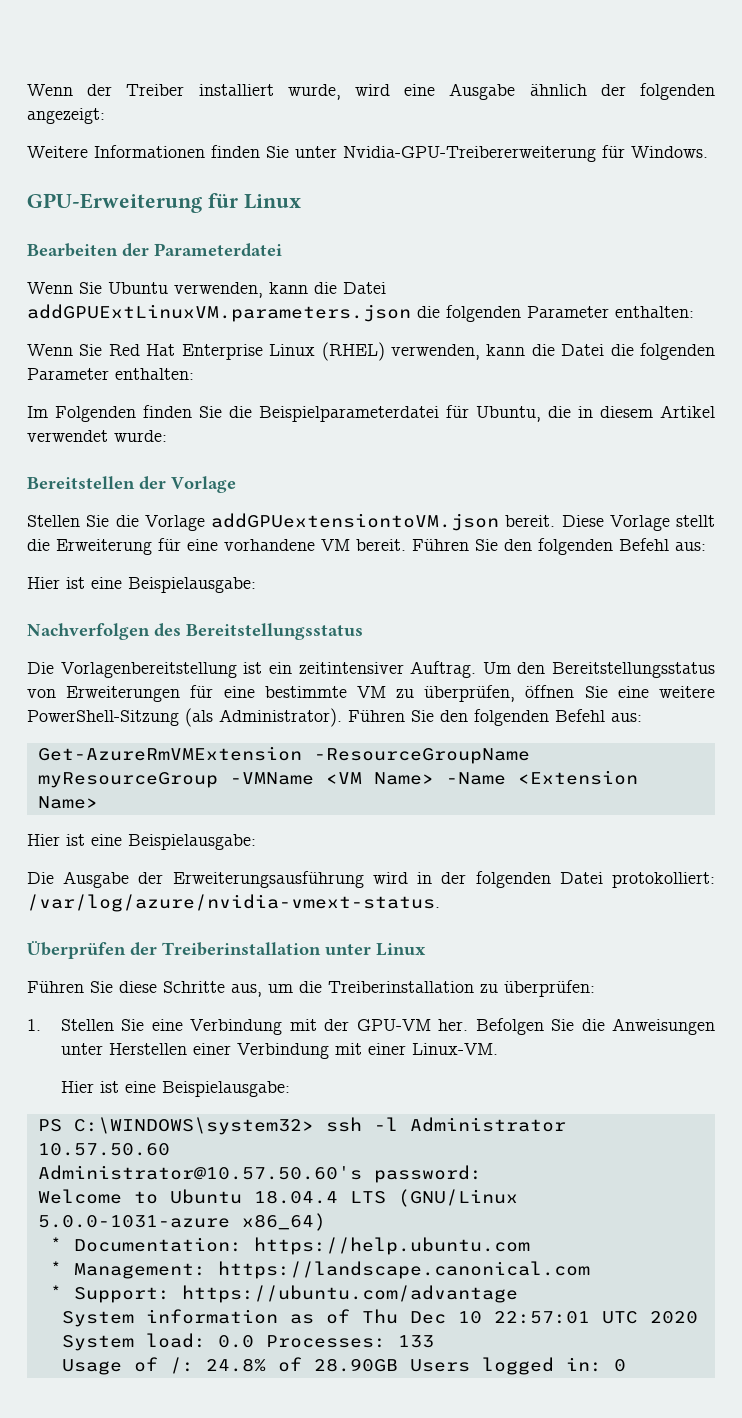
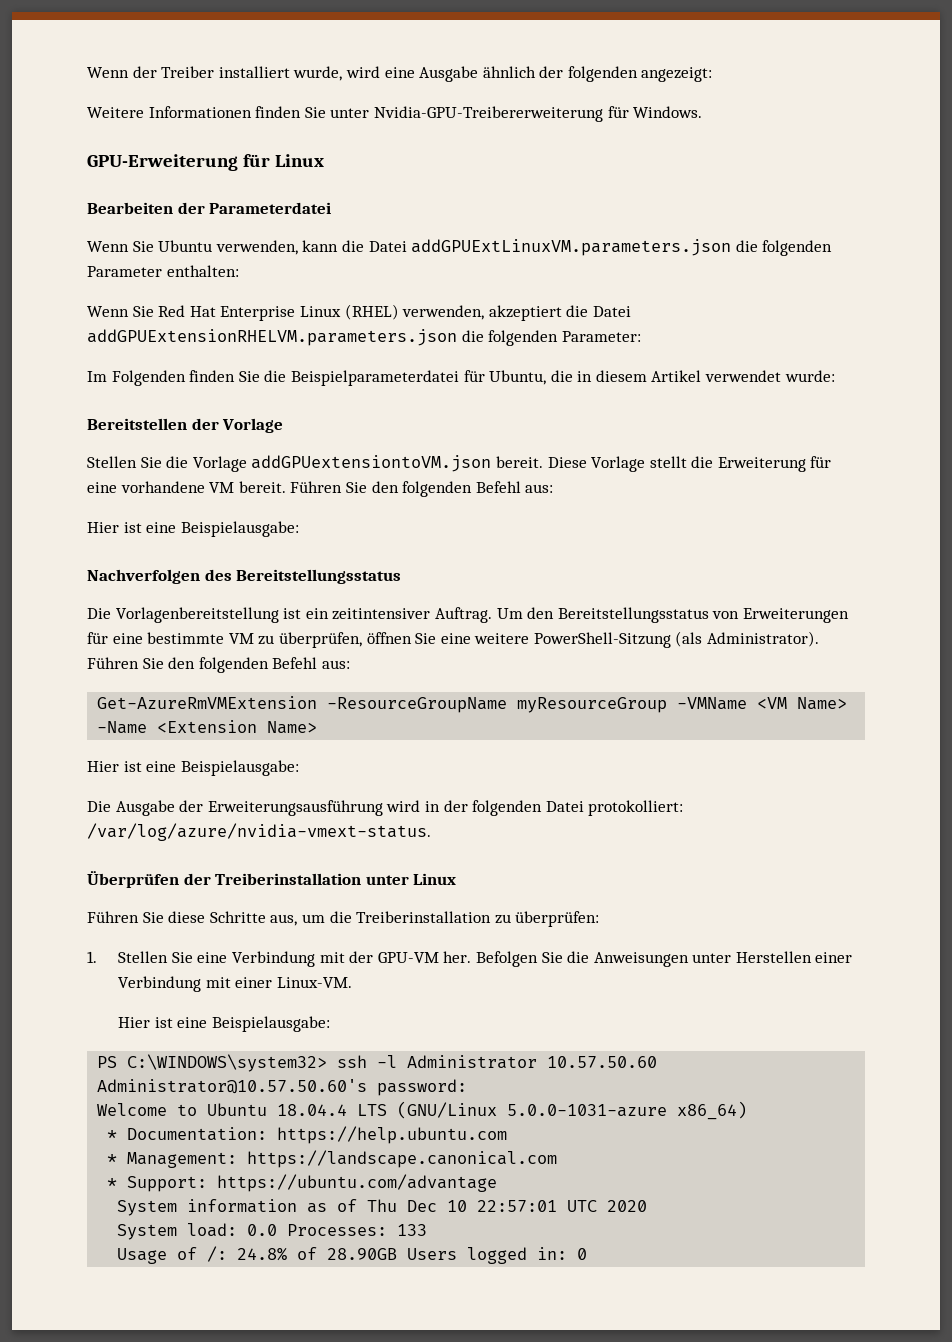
- Wenn Sie Red Hat Enterprise Linux (RHEL) verwenden, kann die Datei die folgenden Parameter enthalten:
+ Wenn Sie Red Hat Enterprise Linux (RHEL) verwenden, akzeptiert die Datei addGPUExtensionRHELVM.parameters.json die folgenden Parameter:

